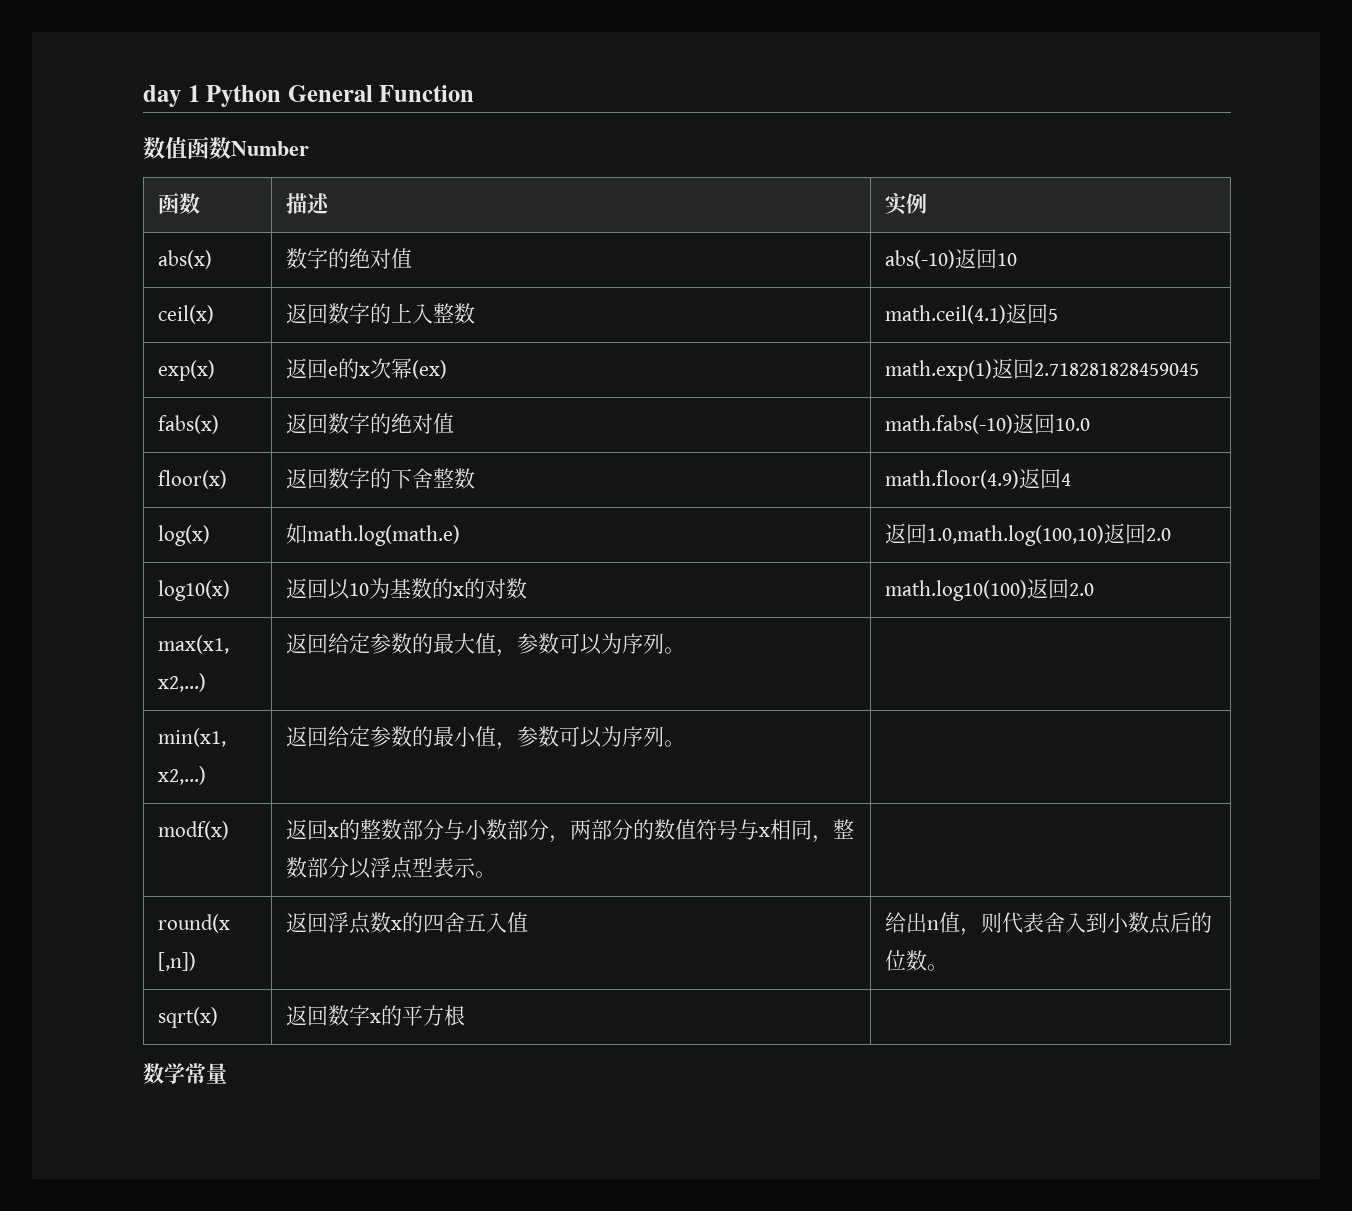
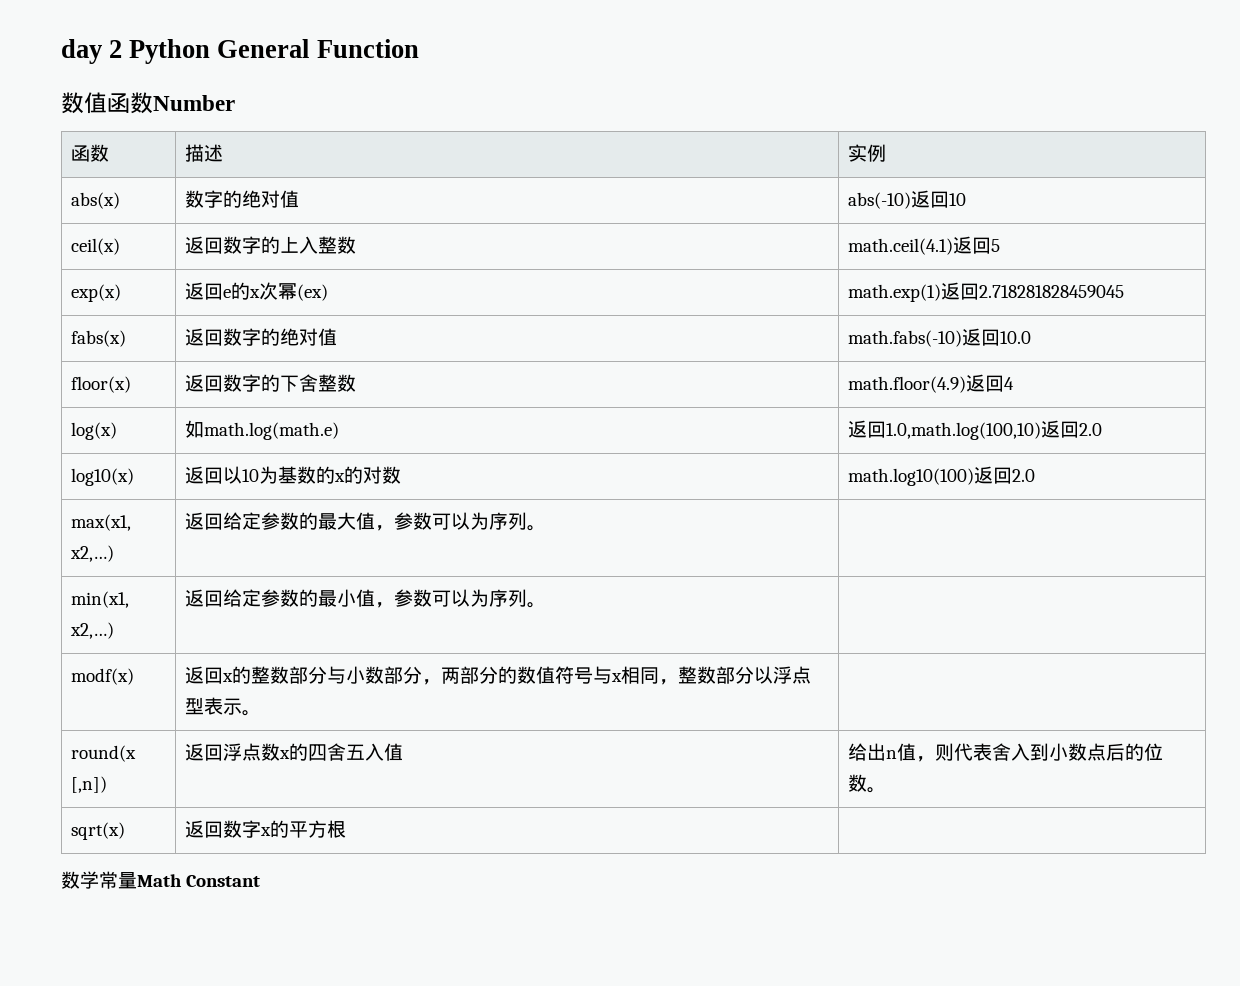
- day 1 Python General Function
+ day 2 Python General Function
- 数学常量
+ 数学常量Math Constant

